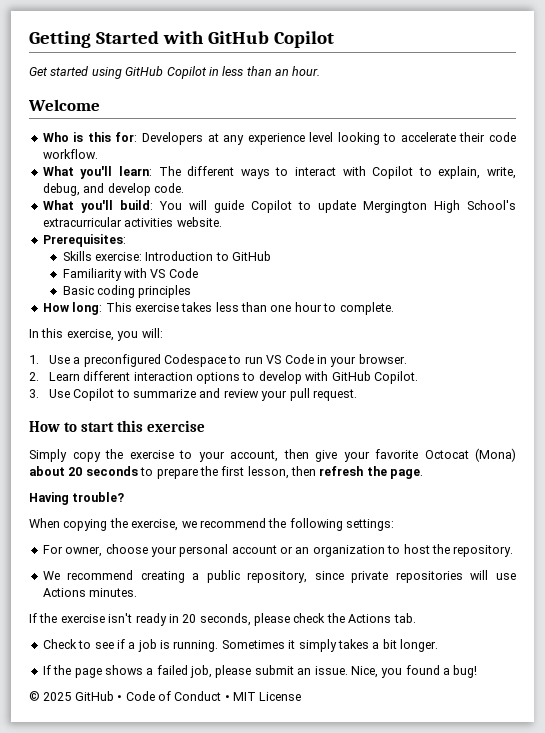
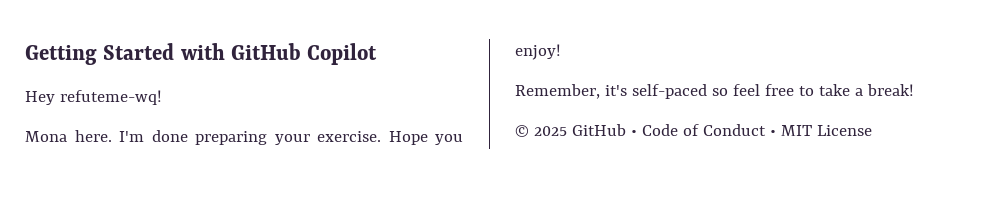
- Get started using GitHub Copilot in less than an hour.
- Welcome
- Who is this for: Developers at any experience level looking to accelerate their code workflow.
- What you'll learn: The different ways to interact with Copilot to explain, write, debug, and develop code.
- What you'll build: You will guide Copilot to update Mergington High School's extracurricular activities website.
- Prerequisites:
- Skills exercise: Introduction to GitHub
- Familiarity with VS Code
- Basic coding principles
- How long: This exercise takes less than one hour to complete.
- In this exercise, you will:
- 1. Use a preconfigured Codespace to run VS Code in your browser.
- 2. Learn different interaction options to develop with GitHub Copilot.
- 3. Use Copilot to summarize and review your pull request.
- How to start this exercise
- Simply copy the exercise to your account, then give your favorite Octocat (Mona) about 20 seconds to prepare the first lesson, then refresh the page.
- Having trouble?
- When copying the exercise, we recommend the following settings:
- For owner, choose your personal account or an organization to host the repository.
- We recommend creating a public repository, since private repositories will use Actions minutes.
- If the exercise isn't ready in 20 seconds, please check the Actions tab.
- Check to see if a job is running. Sometimes it simply takes a bit longer.
- If the page shows a failed job, please submit an issue. Nice, you found a bug!
+ Hey refuteme-wq!
+ Mona here. I'm done preparing your exercise. Hope you enjoy!
+ Remember, it's self-paced so feel free to take a break!

